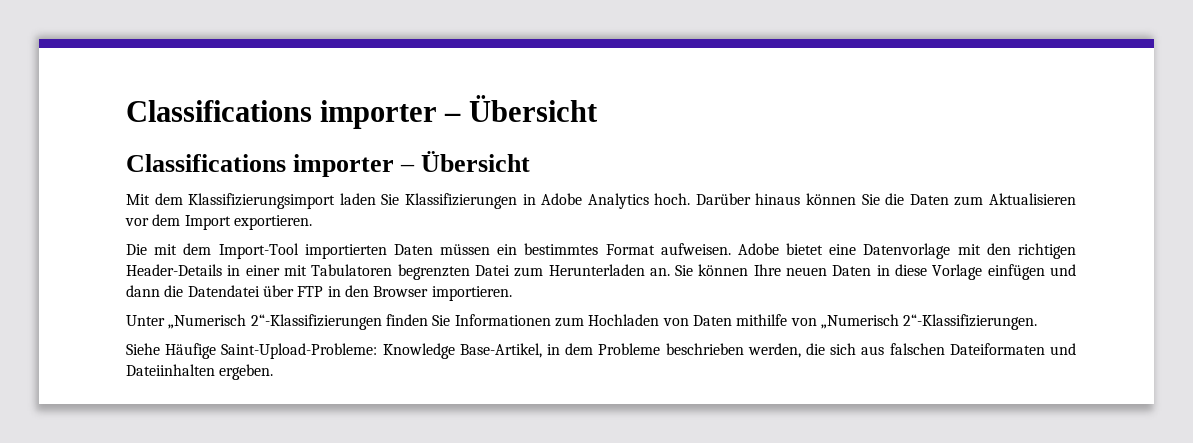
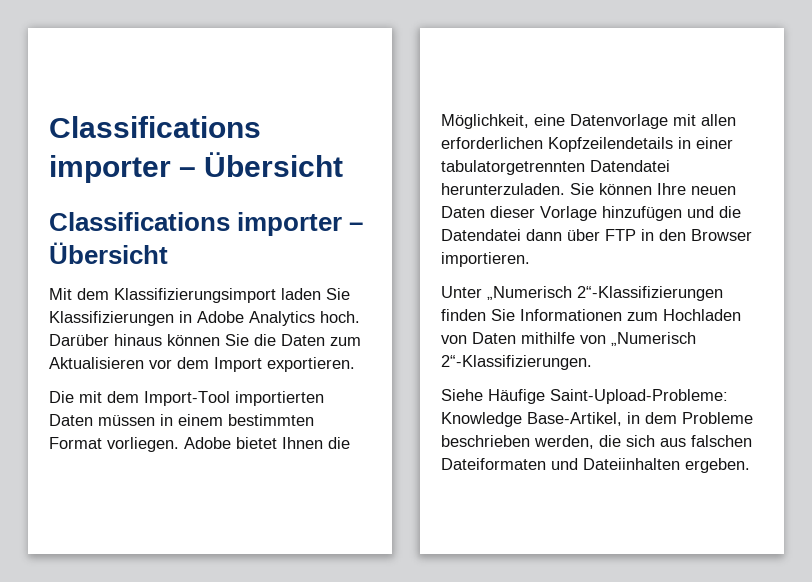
- Die mit dem Import-Tool importierten Daten müssen ein bestimmtes Format aufweisen. Adobe bietet eine Datenvorlage mit den richtigen Header-Details in einer mit Tabulatoren begrenzten Datei zum Herunterladen an.
+ Die mit dem Import-Tool importierten Daten müssen in einem bestimmten Format vorliegen. Adobe bietet Ihnen die Möglichkeit, eine Datenvorlage mit allen erforderlichen Kopfzeilendetails in einer tabulatorgetrennten Datendatei herunterzuladen.
- Sie können Ihre neuen Daten in diese Vorlage einfügen und dann die Datendatei über FTP in den Browser importieren.
+ Sie können Ihre neuen Daten dieser Vorlage hinzufügen und die Datendatei dann über FTP in den Browser importieren.

